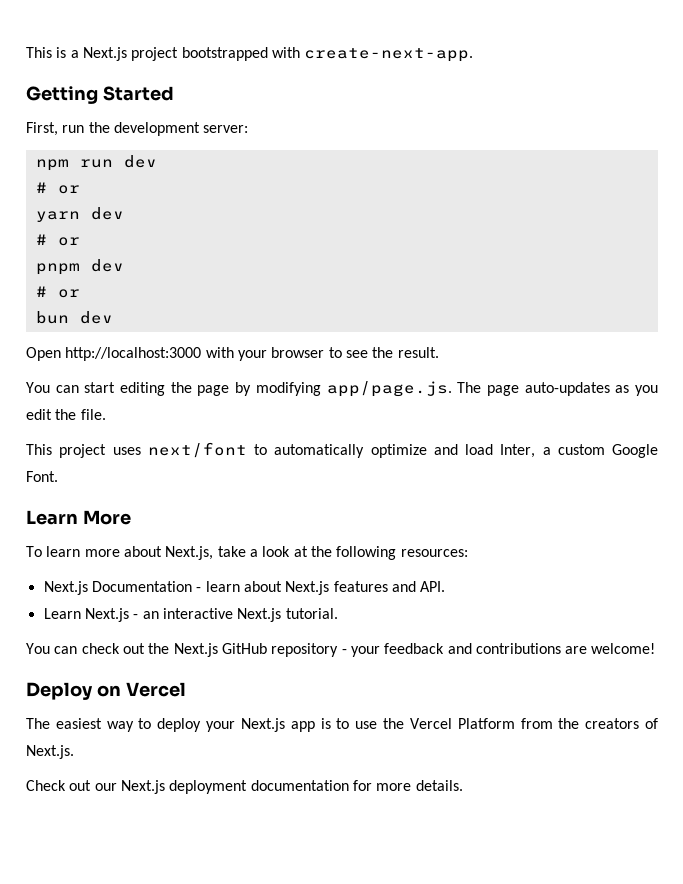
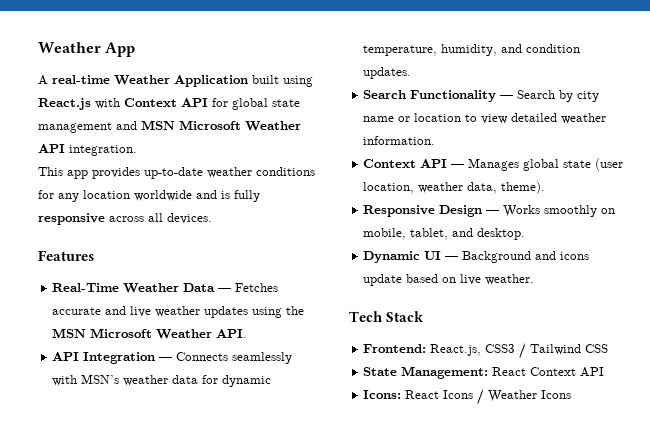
- This is a Next.js project bootstrapped with create-next-app.
- Getting Started
- First, run the development server:
- npm run dev
- # or
- yarn dev
- # or
- pnpm dev
- # or
- bun dev
- Open http://localhost:3000 with your browser to see the result.
- You can start editing the page by modifying app/page.js. The page auto-updates as you edit the file.
- This project uses next/font to automatically optimize and load Inter, a custom Google Font.
- Learn More
- To learn more about Next.js, take a look at the following resources:
- Next.js Documentation - learn about Next.js features and API.
- Learn Next.js - an interactive Next.js tutorial.
- You can check out the Next.js GitHub repository - your feedback and contributions are welcome!
- Deploy on Vercel
- The easiest way to deploy your Next.js app is to use the Vercel Platform from the creators of Next.js.
- Check out our Next.js deployment documentation for more details.
+ Weather App
+ A real-time Weather Application built using React.js with Context API for global state management and MSN Microsoft Weather API integration.
+ This app provides up-to-date weather conditions for any location worldwide and is fully responsive across all devices.
+ Features
+ Real-Time Weather Data — Fetches accurate and live weather updates using the MSN Microsoft Weather API.
+ API Integration — Connects seamlessly with MSN’s weather data for dynamic temperature, humidity, and condition updates.
+ Search Functionality — Search by city name or location to view detailed weather information.
+ Context API — Manages global state (user location, weather data, theme).
+ Responsive Design — Works smoothly on mobile, tablet, and desktop.
+ Dynamic UI — Background and icons update based on live weather.
+ Tech Stack
+ Frontend: React.js, CSS3 / Tailwind CSS
+ State Management: React Context API
+ Icons: React Icons / Weather Icons

